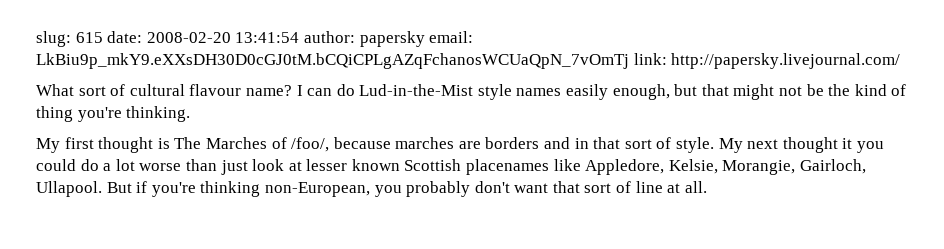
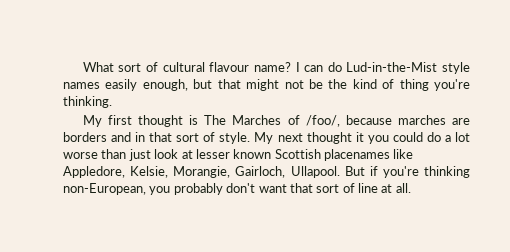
- slug: 615 date: 2008-02-20 13:41:54 author: papersky email: LkBiu9p_mkY9.eXXsDH30D0cGJ0tM.bCQiCPLgAZqFchanosWCUaQpN_7vOmTj link: http://papersky.livejournal.com/

